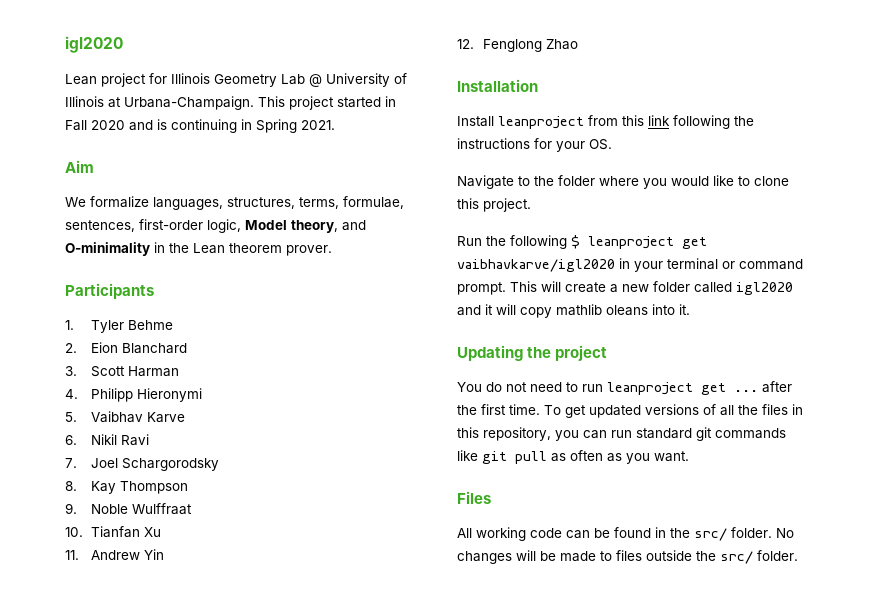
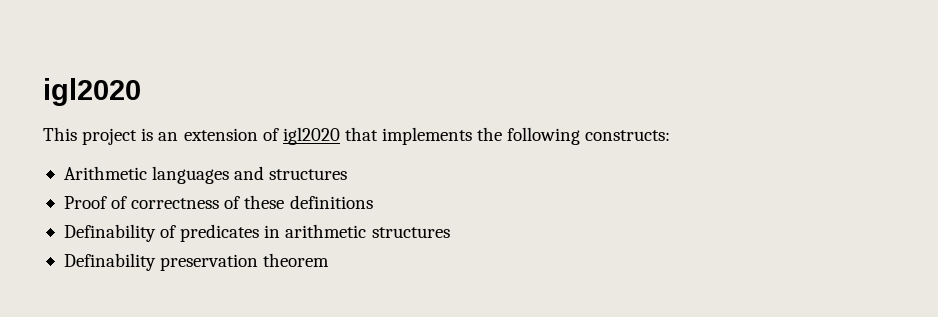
- Lean project for Illinois Geometry Lab @ University of Illinois at Urbana-Champaign. This project started in Fall 2020 and is continuing in Spring 2021.
- Aim
- We formalize languages, structures, terms, formulae, sentences, first-order logic, Model theory, and O-minimality in the Lean theorem prover.
- Participants
- 1. Tyler Behme
- 2. Eion Blanchard
- 3. Scott Harman
- 4. Philipp Hieronymi
- 5. Vaibhav Karve
- 6. Nikil Ravi
- 7. Joel Schargorodsky
- 8. Kay Thompson
- 9. Noble Wulffraat
- 10. Tianfan Xu
- 11. Andrew Yin
- 12. Fenglong Zhao
- Installation
- Install leanproject from this link following the instructions for your OS.
- Navigate to the folder where you would like to clone this project.
- Run the following $ leanproject get vaibhavkarve/igl2020 in your terminal or command prompt. This will create a new folder called igl2020 and it will copy mathlib oleans into it.
- Updating the project
- You do not need to run leanproject get ... after the first time. To get updated versions of all the files in this repository, you can run standard git commands like git pull as often as you want.
- Files
- All working code can be found in the src/ folder. No changes will be made to files outside the src/ folder.
+ This project is an extension of igl2020 that implements the following constructs:
+ Arithmetic languages and structures
+ Proof of correctness of these definitions
+ Definability of predicates in arithmetic structures
+ Definability preservation theorem

